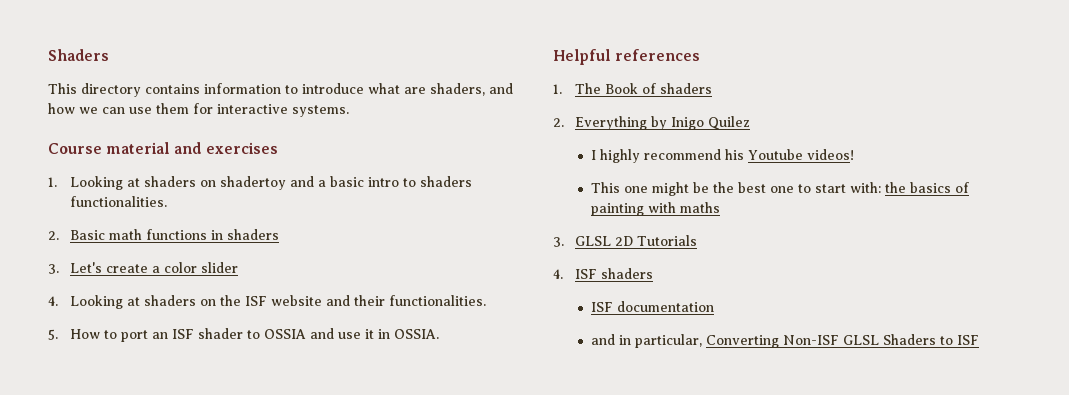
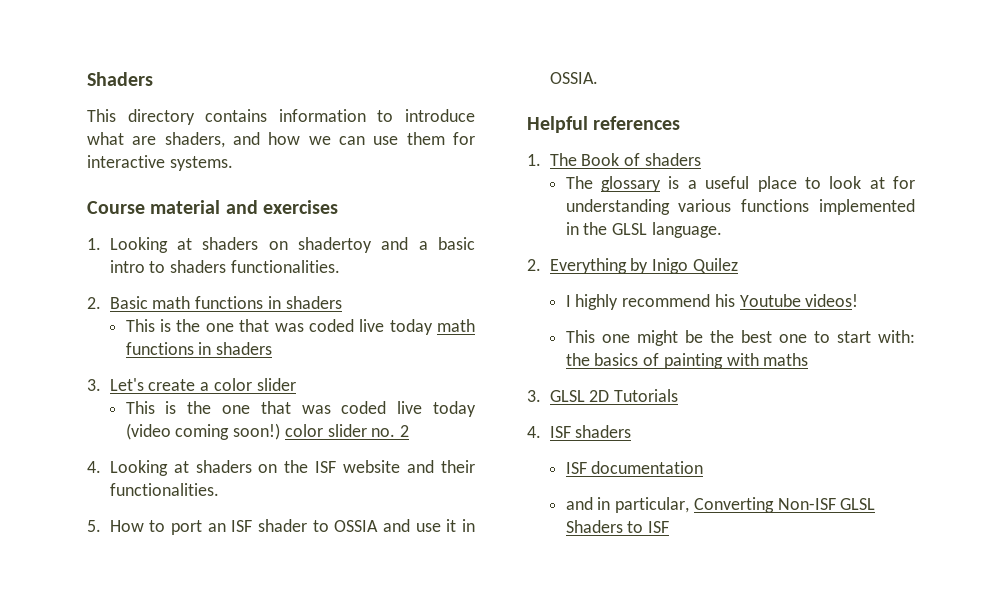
+ This is the one that was coded live today math functions in shaders
+ This is the one that was coded live today (video coming soon!) color slider no. 2
+ The glossary is a useful place to look at for understanding various functions implemented in the GLSL language.

